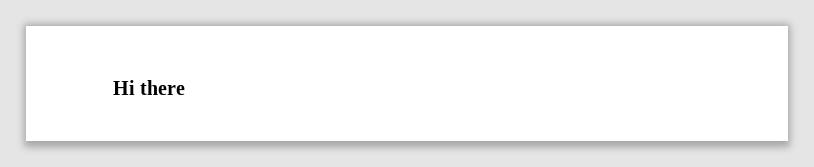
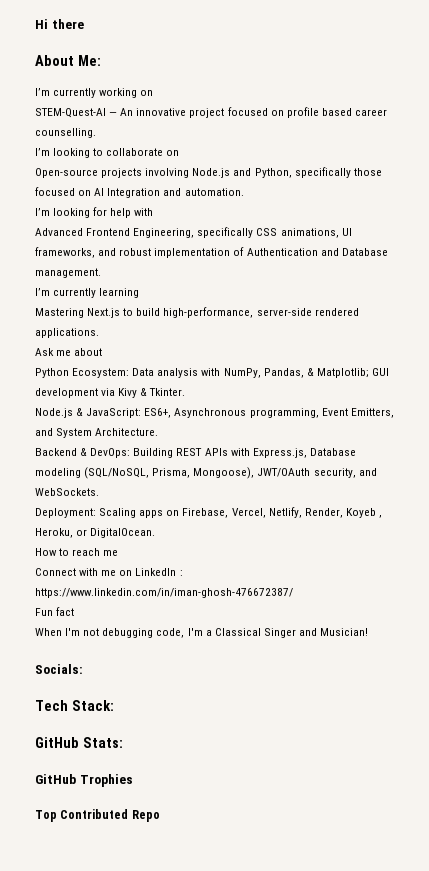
+ About Me:
+ I’m currently working on
+ STEM-Quest-AI — An innovative project focused on profile based career counselling.
+ I’m looking to collaborate on
+ Open-source projects involving Node.js and Python, specifically those focused on AI Integration and automation.
+ I’m looking for help with
+ Advanced Frontend Engineering, specifically CSS animations, UI frameworks, and robust implementation of Authentication and Database management.
+ I’m currently learning
+ Mastering Next.js to build high-performance, server-side rendered applications.
+ Ask me about
+ Python Ecosystem: Data analysis with NumPy, Pandas, & Matplotlib; GUI development via Kivy & Tkinter.
+ Node.js & JavaScript: ES6+, Asynchronous programming, Event Emitters, and System Architecture.
+ Backend & DevOps: Building REST APIs with Express.js, Database modeling (SQL/NoSQL, Prisma, Mongoose), JWT/OAuth security, and WebSockets.
+ Deployment: Scaling apps on Firebase, Vercel, Netlify, Render, Koyeb , Heroku, or DigitalOcean.
+ How to reach me
+ Connect with me on LinkedIn : https://www.linkedin.com/in/iman-ghosh-476672387/
+ Fun fact
+ When I'm not debugging code, I'm a Classical Singer and Musician!
+ Socials:
+ Tech Stack:
+ GitHub Stats:
+ GitHub Trophies
+ Top Contributed Repo

